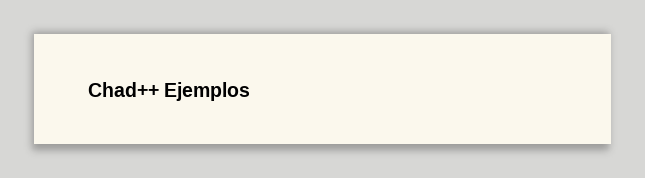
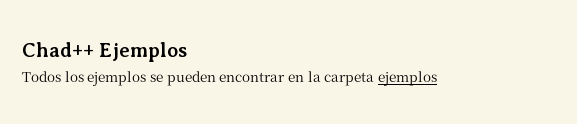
+ Todos los ejemplos se pueden encontrar en la carpeta ejemplos

